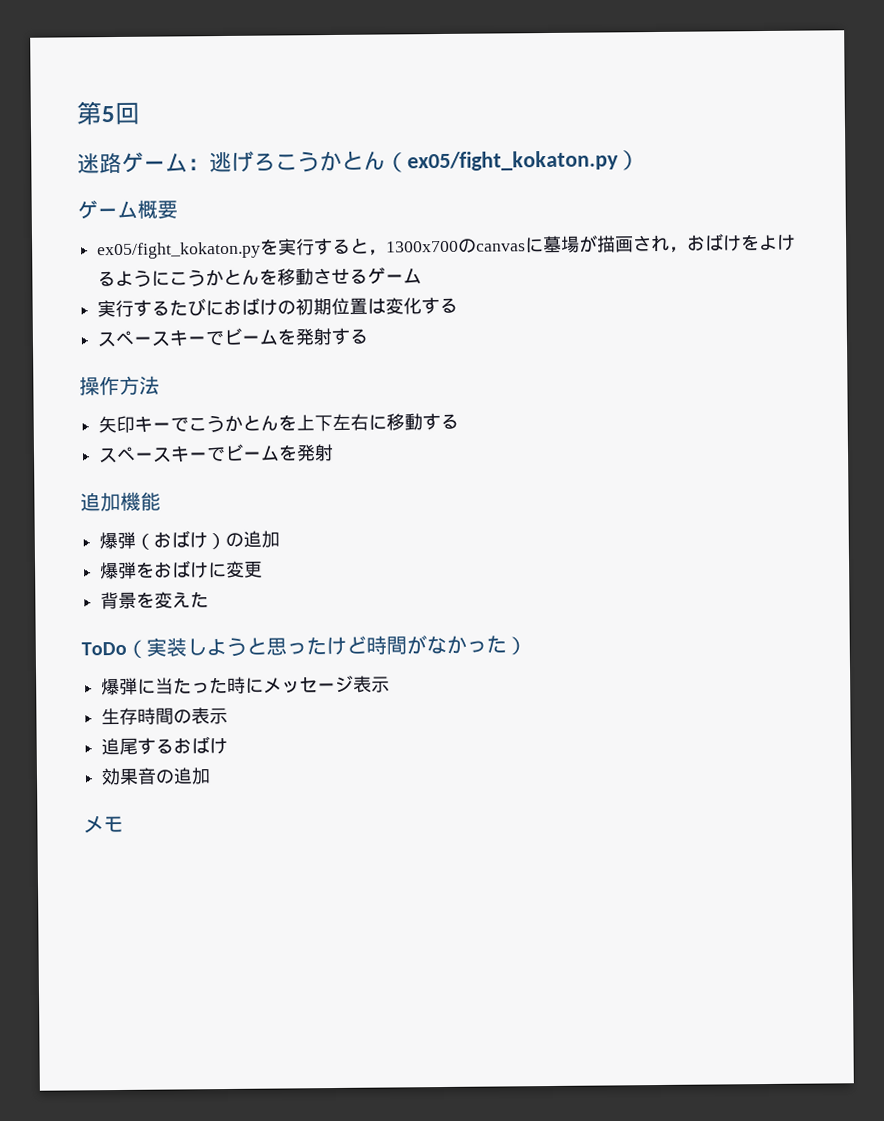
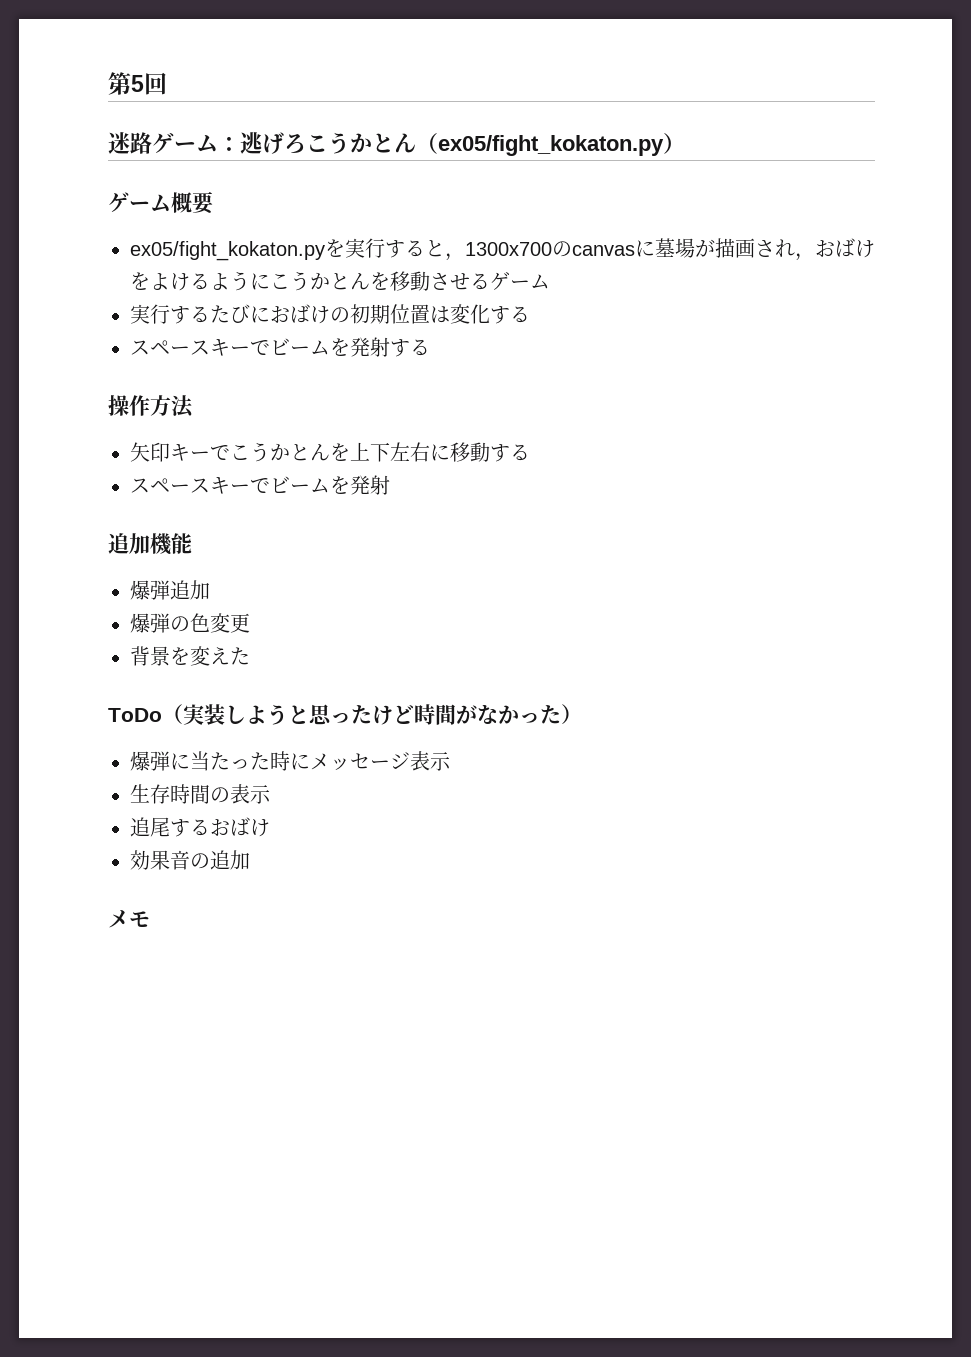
- 爆弾（おばけ）の追加
+ 爆弾追加
- 爆弾をおばけに変更
+ 爆弾の色変更

